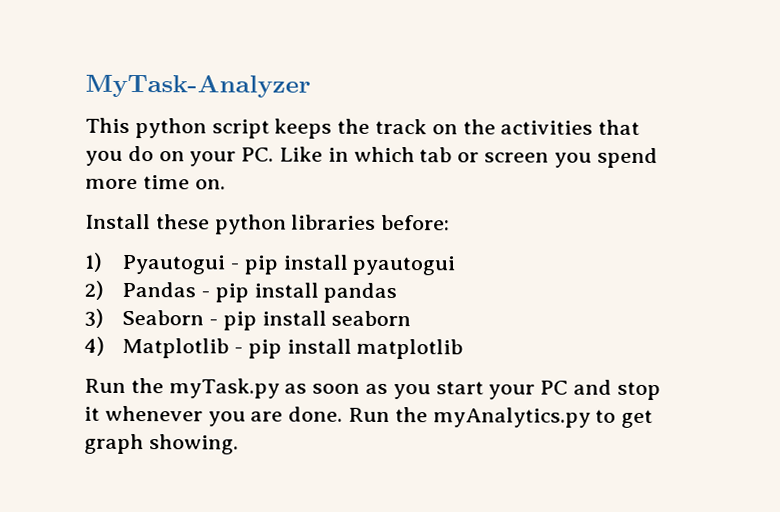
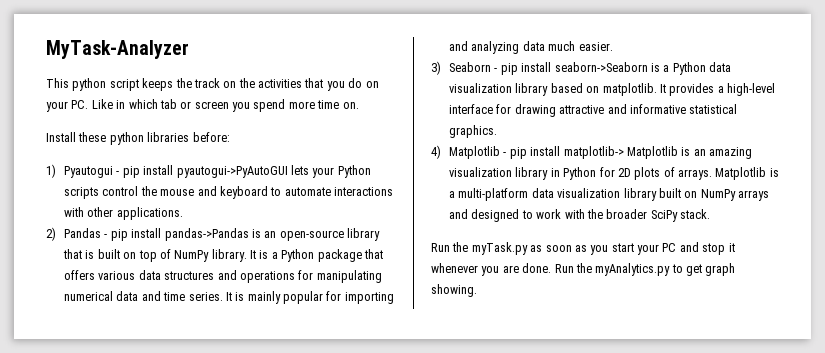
- 1) Pyautogui - pip install pyautogui
+ 1) Pyautogui - pip install pyautogui->PyAutoGUI lets your Python scripts control the mouse and keyboard to automate interactions with other applications.
- 2) Pandas - pip install pandas
+ 2) Pandas - pip install pandas->Pandas is an open-source library that is built on top of NumPy library. It is a Python package that offers various data structures and operations for manipulating numerical data and time series. It is mainly popular for importing and analyzing data much easier.
- 3) Seaborn - pip install seaborn
+ 3) Seaborn - pip install seaborn->Seaborn is a Python data visualization library based on matplotlib. It provides a high-level interface for drawing attractive and informative statistical graphics.
- 4) Matplotlib - pip install matplotlib
+ 4) Matplotlib - pip install matplotlib-> Matplotlib is an amazing visualization library in Python for 2D plots of arrays. Matplotlib is a multi-platform data visualization library built on NumPy arrays and designed to work with the broader SciPy stack.

